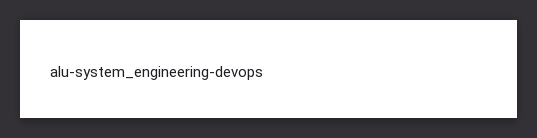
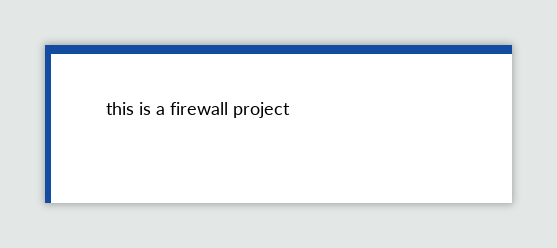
- alu-system_engineering-devops
+ this is a firewall project

